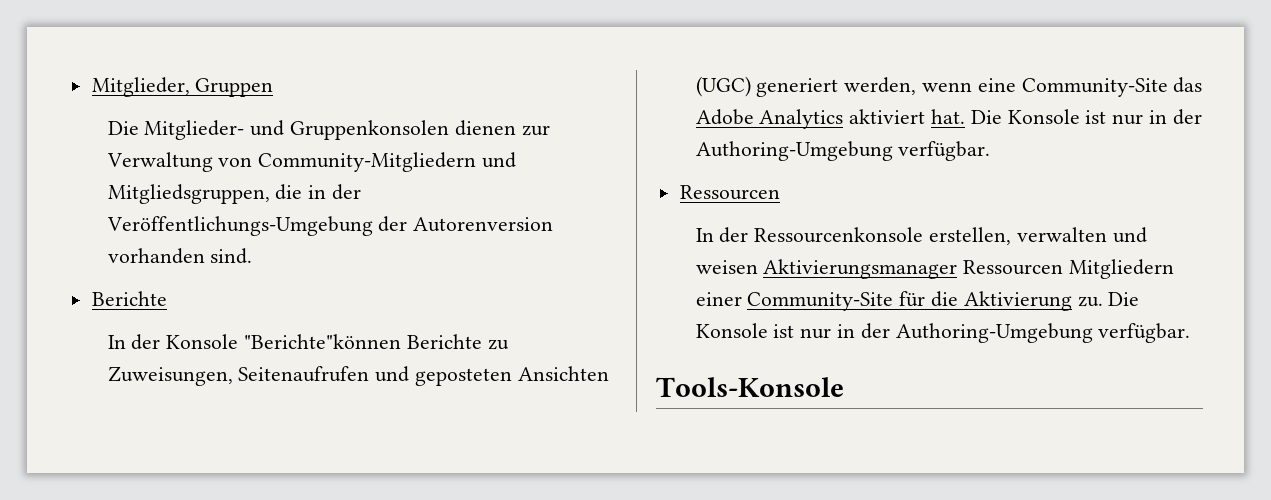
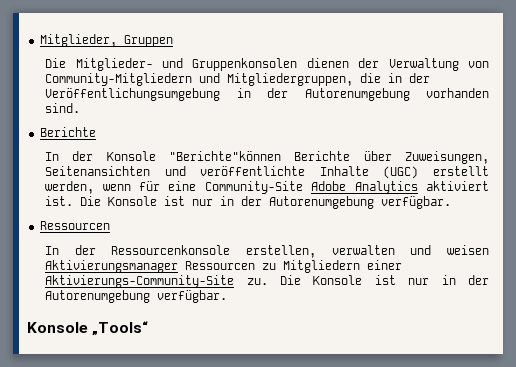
- Die Mitglieder- und Gruppenkonsolen dienen zur Verwaltung von Community-Mitgliedern und Mitgliedsgruppen, die in der Veröffentlichungs-Umgebung der Autorenversion vorhanden sind.
+ Die Mitglieder- und Gruppenkonsolen dienen der Verwaltung von Community-Mitgliedern und Mitgliedergruppen, die in der Veröffentlichungsumgebung in der Autorenumgebung vorhanden sind.
- In der Konsole "Berichte"können Berichte zu Zuweisungen, Seitenaufrufen und geposteten Ansichten (UGC) generiert werden, wenn eine Community-Site das Adobe Analytics aktiviert hat. Die Konsole ist nur in der Authoring-Umgebung verfügbar.
+ In der Konsole "Berichte"können Berichte über Zuweisungen, Seitenansichten und veröffentlichte Inhalte (UGC) erstellt werden, wenn für eine Community-Site Adobe Analytics aktiviert ist. Die Konsole ist nur in der Autorenumgebung verfügbar.
- In der Ressourcenkonsole erstellen, verwalten und weisen Aktivierungsmanager Ressourcen Mitgliedern einer Community-Site für die Aktivierung zu. Die Konsole ist nur in der Authoring-Umgebung verfügbar.
- Tools-Konsole
+ In der Ressourcenkonsole erstellen, verwalten und weisen Aktivierungsmanager Ressourcen zu Mitgliedern einer Aktivierungs-Community-Site zu. Die Konsole ist nur in der Autorenumgebung verfügbar.
+ Konsole „Tools“

